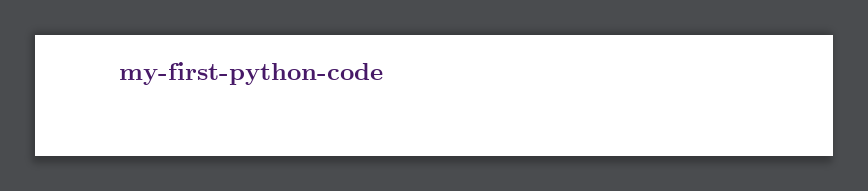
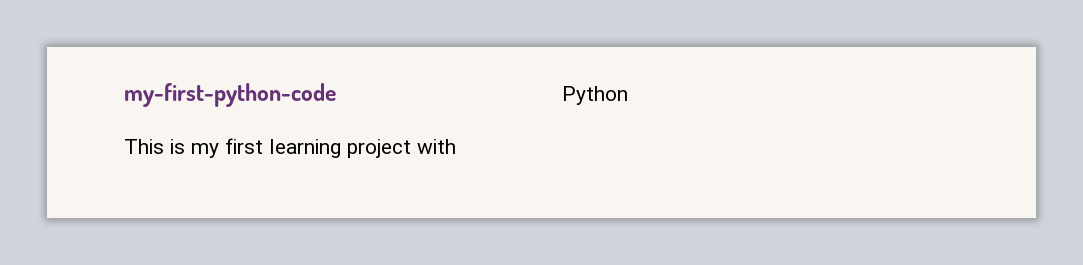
+ This is my first learning project with Python

